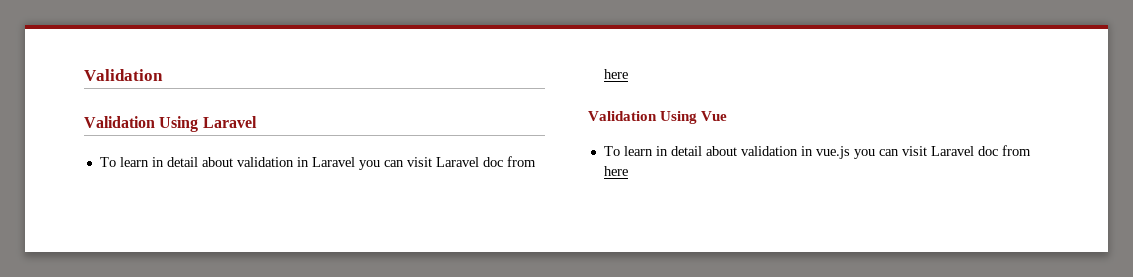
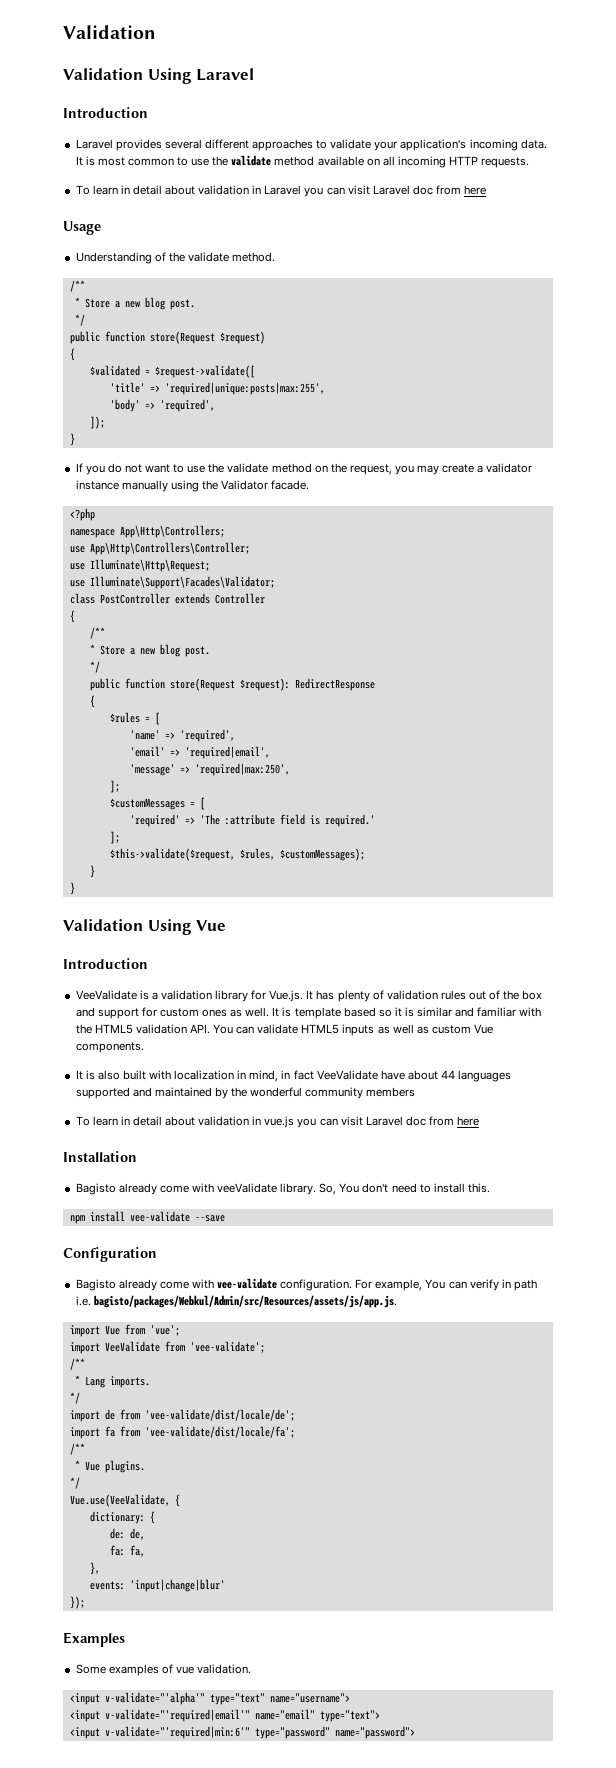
  Validation Using Laravel
+ Introduction
+ Laravel provides several different approaches to validate your application's incoming data. It is most common to use the validate method available on all incoming HTTP requests.
+ Usage
+ Understanding of the validate method.
+ /**
+ * Store a new blog post.
+ */
+ public function store(Request $request)
+ {
+ $validated = $request->validate([
+ 'title' => 'required|unique:posts|max:255',
+ 'body' => 'required',
+ ]);
+ }
+ If you do not want to use the validate method on the request, you may create a validator instance manually using the Validator facade.
+ <?php
+ namespace App\Http\Controllers;
+ use App\Http\Controllers\Controller;
+ use Illuminate\Http\Request;
+ use Illuminate\Support\Facades\Validator;
+ class PostController extends Controller
+ {
+ /**
+ * Store a new blog post.
+ */
+ public function store(Request $request): RedirectResponse
+ {
+ $rules = [
+ 'name' => 'required',
+ 'email' => 'required|email',
+ 'message' => 'required|max:250',
+ ];
+ $customMessages = [
+ 'required' => 'The :attribute field is required.'
+ ];
+ $this->validate($request, $rules, $customMessages);
+ }
+ }
  Validation Using Vue
+ Introduction
+ VeeValidate is a validation library for Vue.js. It has plenty of validation rules out of the box and support for custom ones as well. It is template based so it is similar and familiar with the HTML5 validation API. You can validate HTML5 inputs as well as custom Vue components.
+ It is also built with localization in mind, in fact VeeValidate have about 44 languages supported and maintained by the wonderful community members
+ Installation
+ Bagisto already come with veeValidate library. So, You don't need to install this.
+ npm install vee-validate --save
+ Configuration
+ Bagisto already come with vee-validate configuration. For example, You can verify in path i.e. bagisto/packages/Webkul/Admin/src/Resources/assets/js/app.js.
+ import Vue from 'vue';
+ import VeeValidate from 'vee-validate';
+ /**
+ * Lang imports.
+ */
+ import de from 'vee-validate/dist/locale/de';
+ import fa from 'vee-validate/dist/locale/fa';
+ /**
+ * Vue plugins.
+ */
+ Vue.use(VeeValidate, {
+ dictionary: {
+ de: de,
+ fa: fa,
+ },
+ events: 'input|change|blur'
+ });
+ Examples
+ Some examples of vue validation.
+ <input v-validate="'alpha'" type="text" name="username">
+ <input v-validate="'required|email'" name="email" type="text">
+ <input v-validate="'required|min:6'" type="password" name="password">

